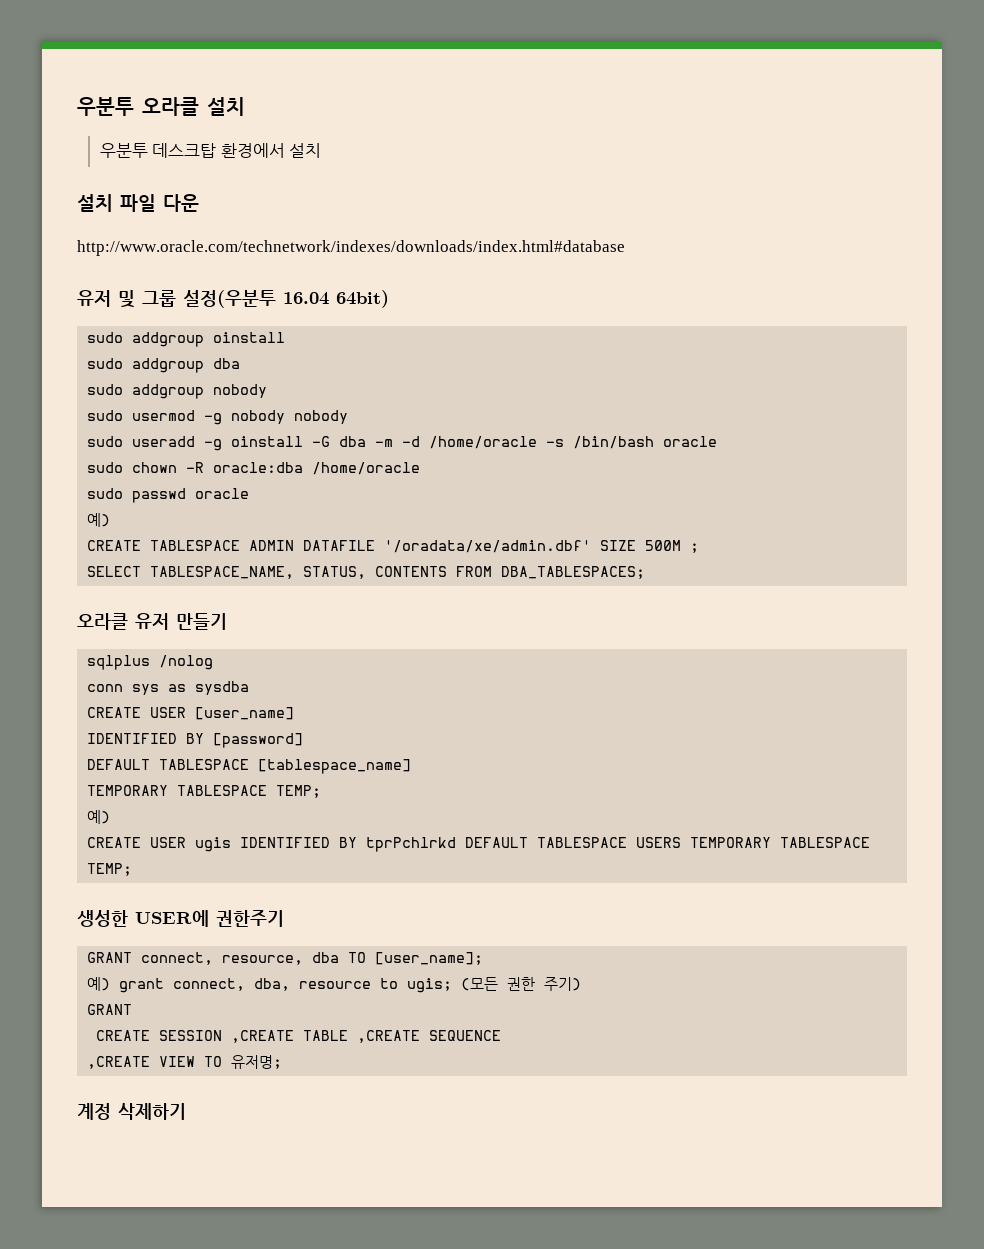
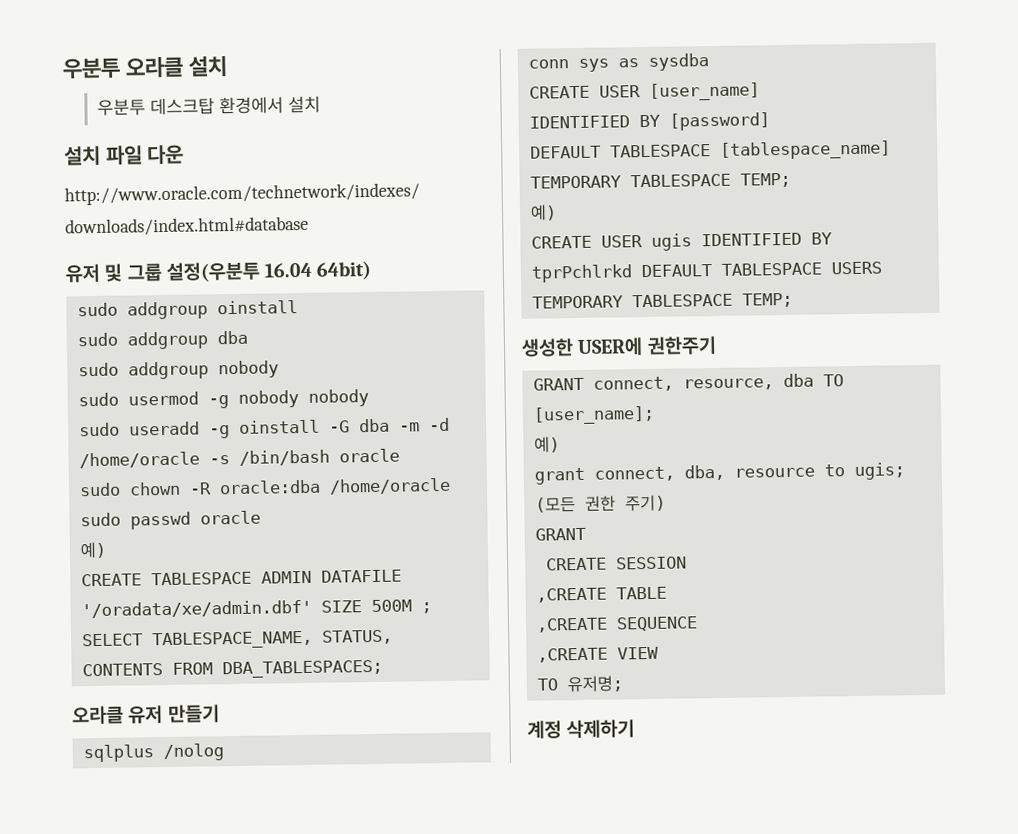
  GRANT connect, resource, dba TO [user_name];
- 예) grant connect, dba, resource to ugis; (모든 권한 주기)
+ 예)
+ grant connect, dba, resource to ugis; (모든 권한 주기)
- CREATE SESSION ,CREATE TABLE ,CREATE SEQUENCE
+ CREATE SESSION
+ ,CREATE TABLE
+ ,CREATE SEQUENCE
- ,CREATE VIEW TO 유저명;
+ ,CREATE VIEW
+ TO 유저명;

